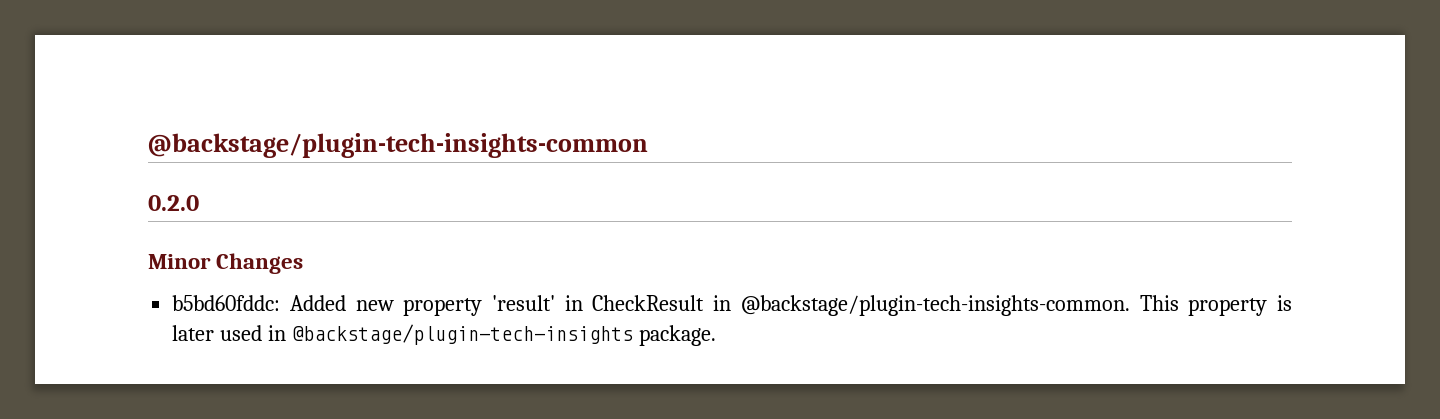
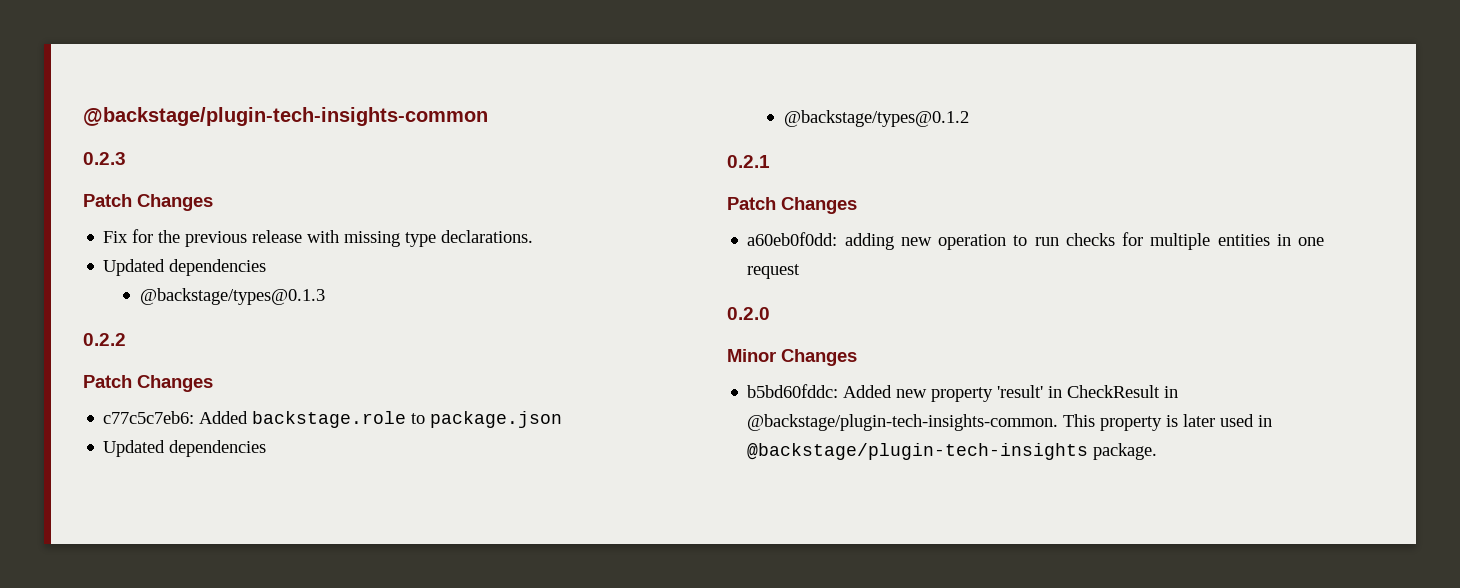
+ 0.2.3
+ Patch Changes
+ Fix for the previous release with missing type declarations.
+ Updated dependencies
+ @backstage/types@0.1.3
+ 0.2.2
+ Patch Changes
+ c77c5c7eb6: Added backstage.role to package.json
+ Updated dependencies
+ @backstage/types@0.1.2
+ 0.2.1
+ Patch Changes
+ a60eb0f0dd: adding new operation to run checks for multiple entities in one request

